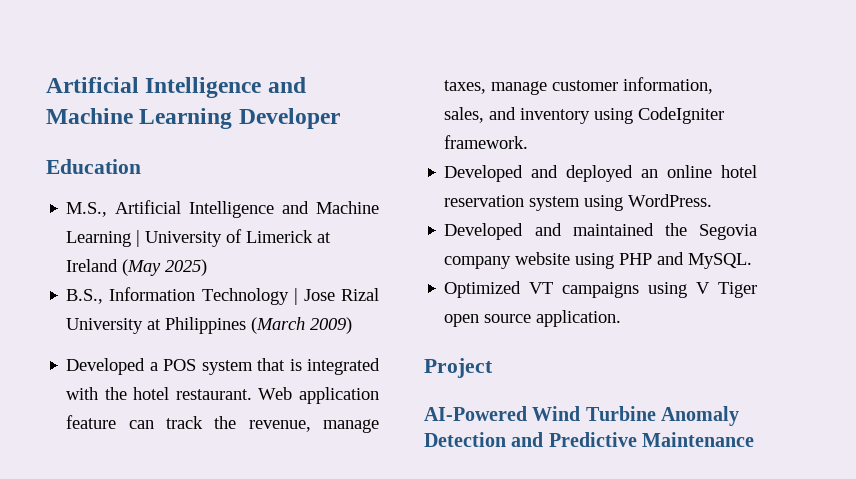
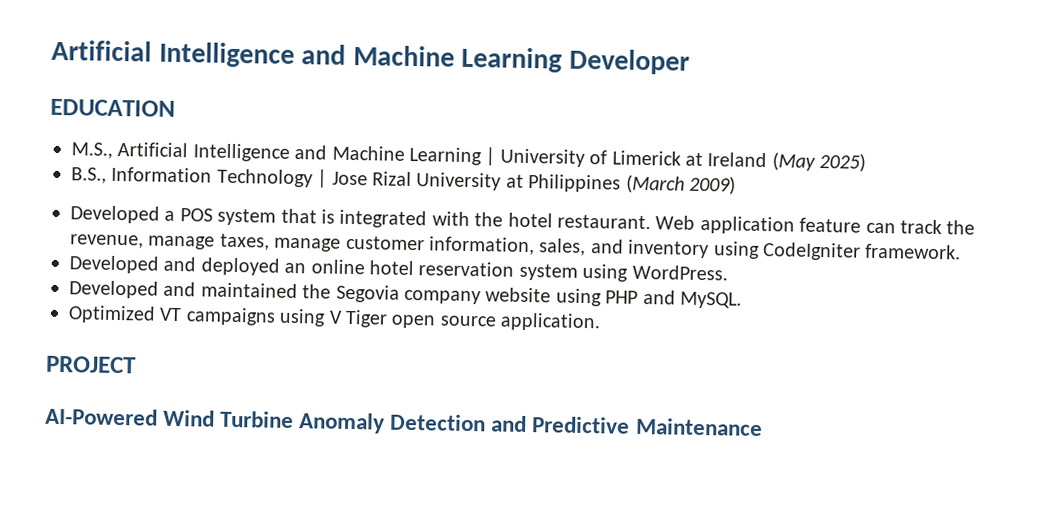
- Education
+ EDUCATION
- Project
+ PROJECT

